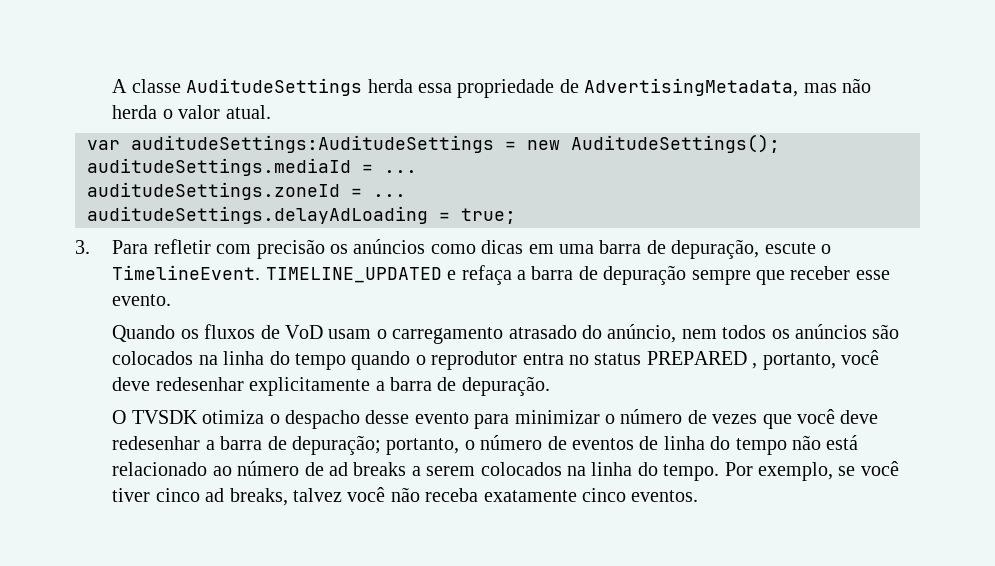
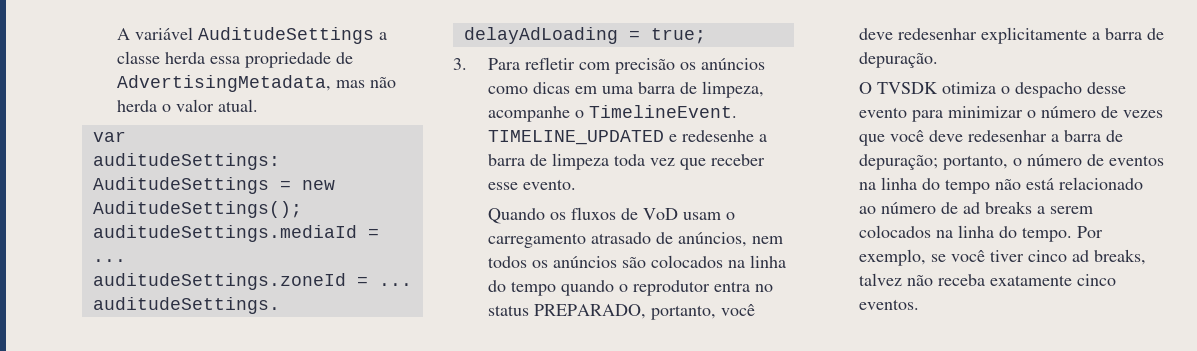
- A classe AuditudeSettings herda essa propriedade de AdvertisingMetadata, mas não herda o valor atual.
+ A variável AuditudeSettings a classe herda essa propriedade de AdvertisingMetadata, mas não herda o valor atual.
- 3. Para refletir com precisão os anúncios como dicas em uma barra de depuração, escute o TimelineEvent.
+ 3. Para refletir com precisão os anúncios como dicas em uma barra de limpeza, acompanhe o TimelineEvent.
- TIMELINE_UPDATED e refaça a barra de depuração sempre que receber esse evento.
+ TIMELINE_UPDATED e redesenhe a barra de limpeza toda vez que receber esse evento.
- Quando os fluxos de VoD usam o carregamento atrasado do anúncio, nem todos os anúncios são colocados na linha do tempo quando o reprodutor entra no status PREPARED , portanto, você deve redesenhar explicitamente a barra de depuração.
+ Quando os fluxos de VoD usam o carregamento atrasado de anúncios, nem todos os anúncios são colocados na linha do tempo quando o reprodutor entra no status PREPARADO, portanto, você deve redesenhar explicitamente a barra de depuração.
- O TVSDK otimiza o despacho desse evento para minimizar o número de vezes que você deve redesenhar a barra de depuração; portanto, o número de eventos de linha do tempo não está relacionado ao número de ad breaks a serem colocados na linha do tempo.
+ O TVSDK otimiza o despacho desse evento para minimizar o número de vezes que você deve redesenhar a barra de depuração; portanto, o número de eventos na linha do tempo não está relacionado ao número de ad breaks a serem colocados na linha do tempo.
- Por exemplo, se você tiver cinco ad breaks, talvez você não receba exatamente cinco eventos.
+ Por exemplo, se você tiver cinco ad breaks, talvez não receba exatamente cinco eventos.

